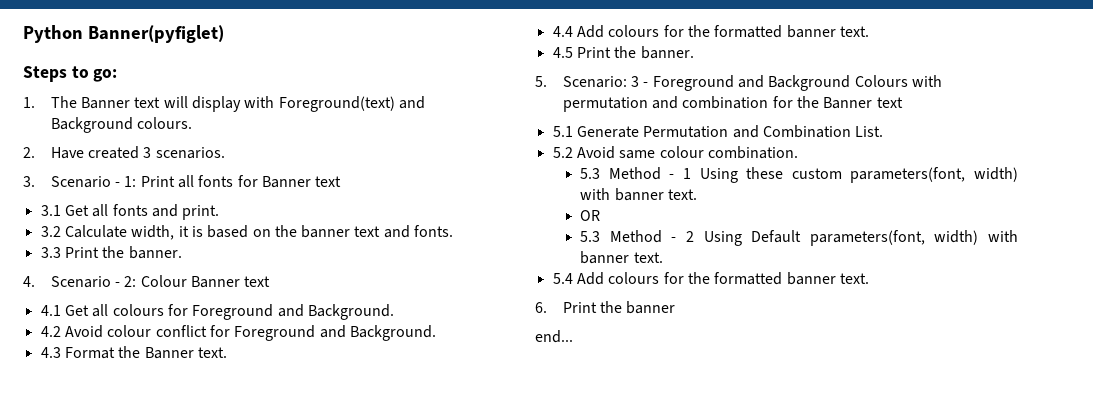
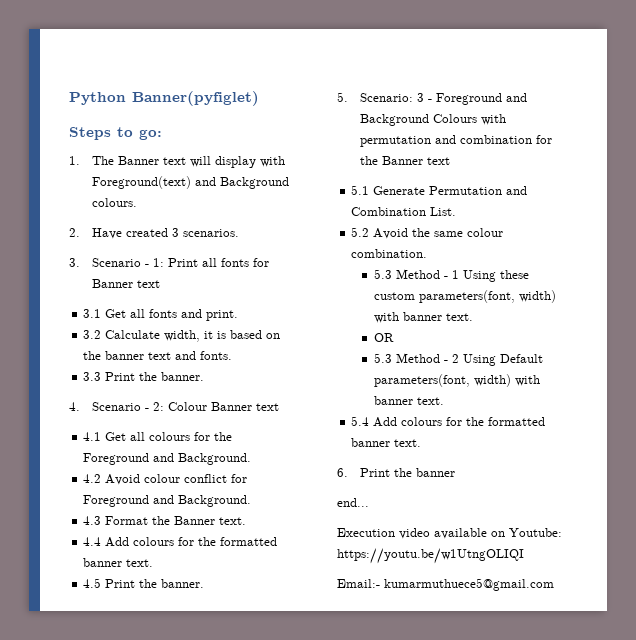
- 4.1 Get all colours for Foreground and Background.
+ 4.1 Get all colours for the Foreground and Background.
- 5.2 Avoid same colour combination.
+ 5.2 Avoid the same colour combination.
+ Execution video available on Youtube: https://youtu.be/w1UtngOLIQI
+ Email:- kumarmuthuece5@gmail.com

